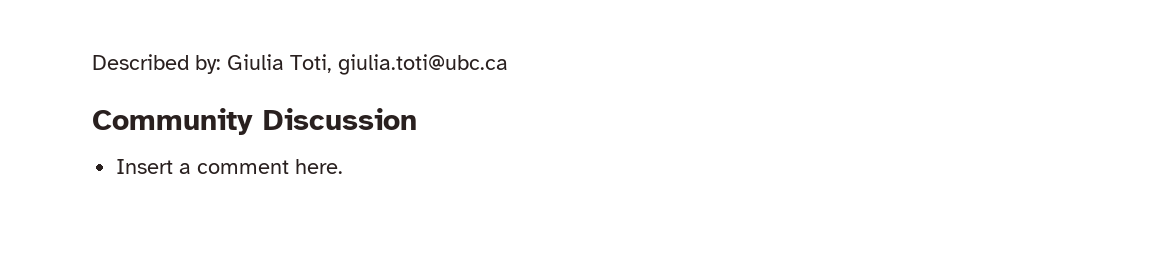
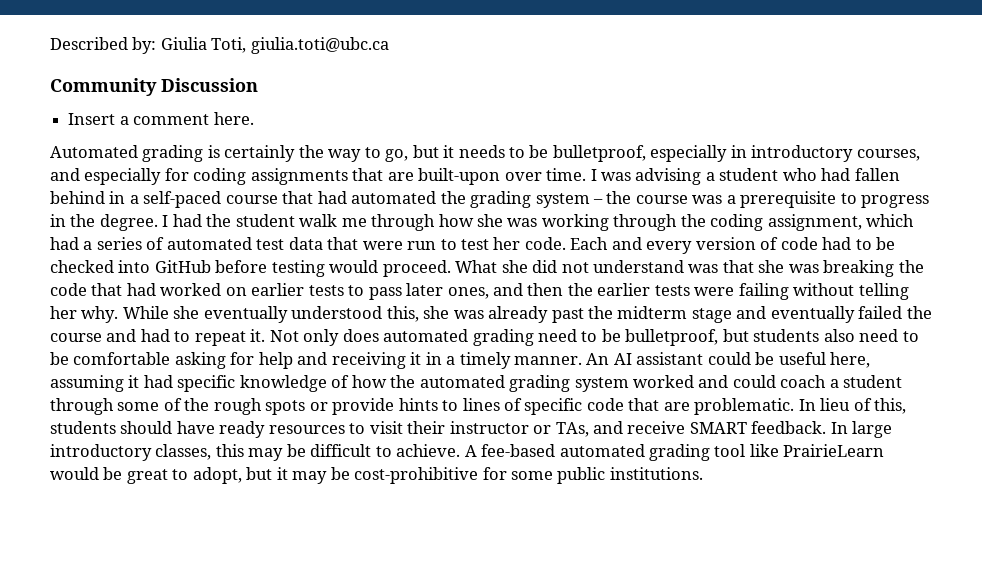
+ Automated grading is certainly the way to go, but it needs to be bulletproof, especially in introductory courses, and especially for coding assignments that are built-upon over time. I was advising a student who had fallen behind in a self-paced course that had automated the grading system – the course was a prerequisite to progress in the degree. I had the student walk me through how she was working through the coding assignment, which had a series of automated test data that were run to test her code. Each and every version of code had to be checked into GitHub before testing would proceed. What she did not understand was that she was breaking the code that had worked on earlier tests to pass later ones, and then the earlier tests were failing without telling her why. While she eventually understood this, she was already past the midterm stage and eventually failed the course and had to repeat it. Not only does automated grading need to be bulletproof, but students also need to be comfortable asking for help and receiving it in a timely manner. An AI assistant could be useful here, assuming it had specific knowledge of how the automated grading system worked and could coach a student through some of the rough spots or provide hints to lines of specific code that are problematic. In lieu of this, students should have ready resources to visit their instructor or TAs, and receive SMART feedback. In large introductory classes, this may be difficult to achieve. A fee-based automated grading tool like PrairieLearn would be great to adopt, but it may be cost-prohibitive for some public institutions.

